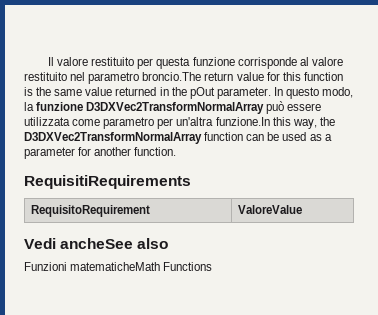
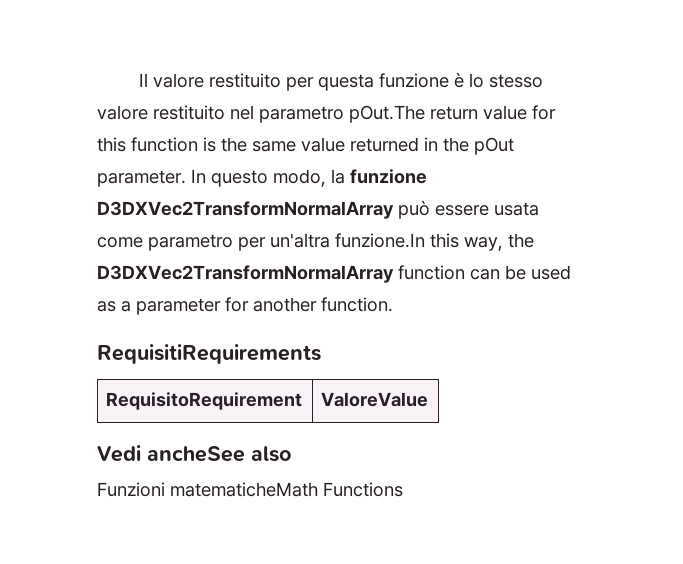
- Il valore restituito per questa funzione corrisponde al valore restituito nel parametro broncio.The return value for this function is the same value returned in the pOut parameter.
+ Il valore restituito per questa funzione è lo stesso valore restituito nel parametro pOut.The return value for this function is the same value returned in the pOut parameter.
- In questo modo, la funzione D3DXVec2TransformNormalArray può essere utilizzata come parametro per un'altra funzione.In this way, the D3DXVec2TransformNormalArray function can be used as a parameter for another function.
+ In questo modo, la funzione D3DXVec2TransformNormalArray può essere usata come parametro per un'altra funzione.In this way, the D3DXVec2TransformNormalArray function can be used as a parameter for another function.

